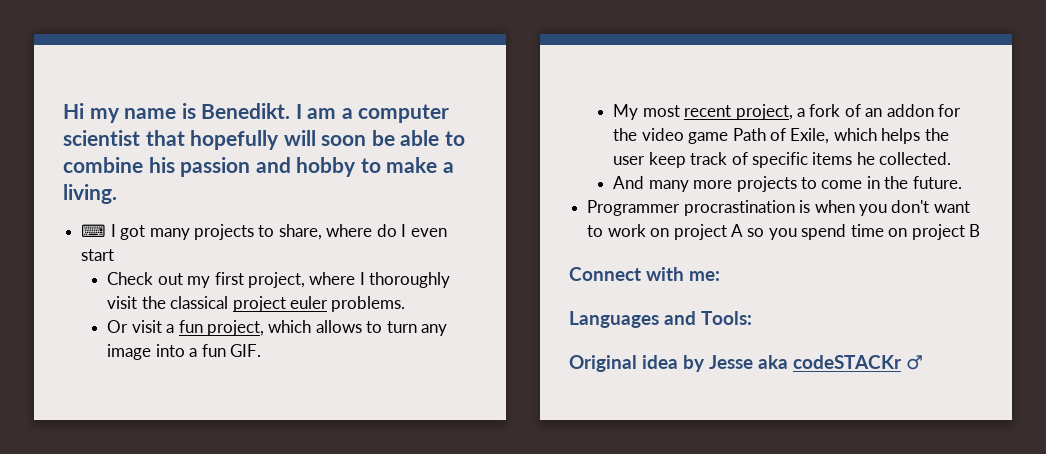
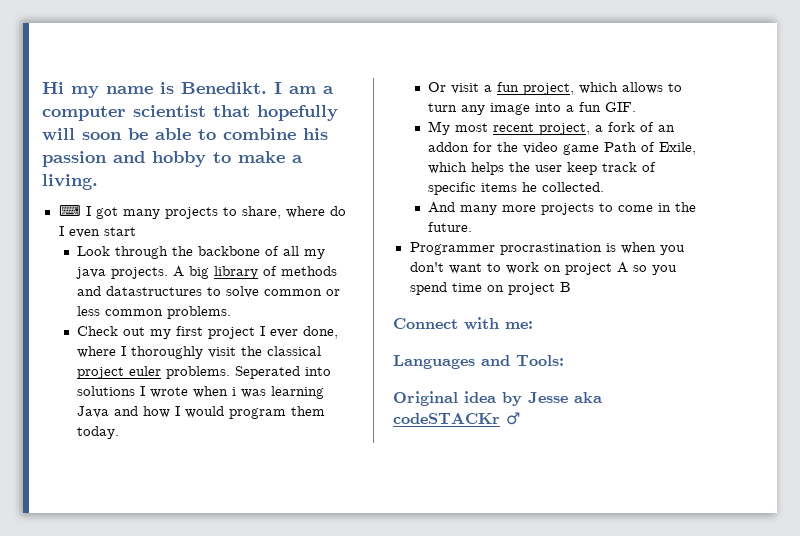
+ Look through the backbone of all my java projects. A big library of methods and datastructures to solve common or less common problems.
- Check out my first project, where I thoroughly visit the classical project euler problems.
+ Check out my first project I ever done, where I thoroughly visit the classical project euler problems. Seperated into solutions I wrote when i was learning Java and how I would program them today.

